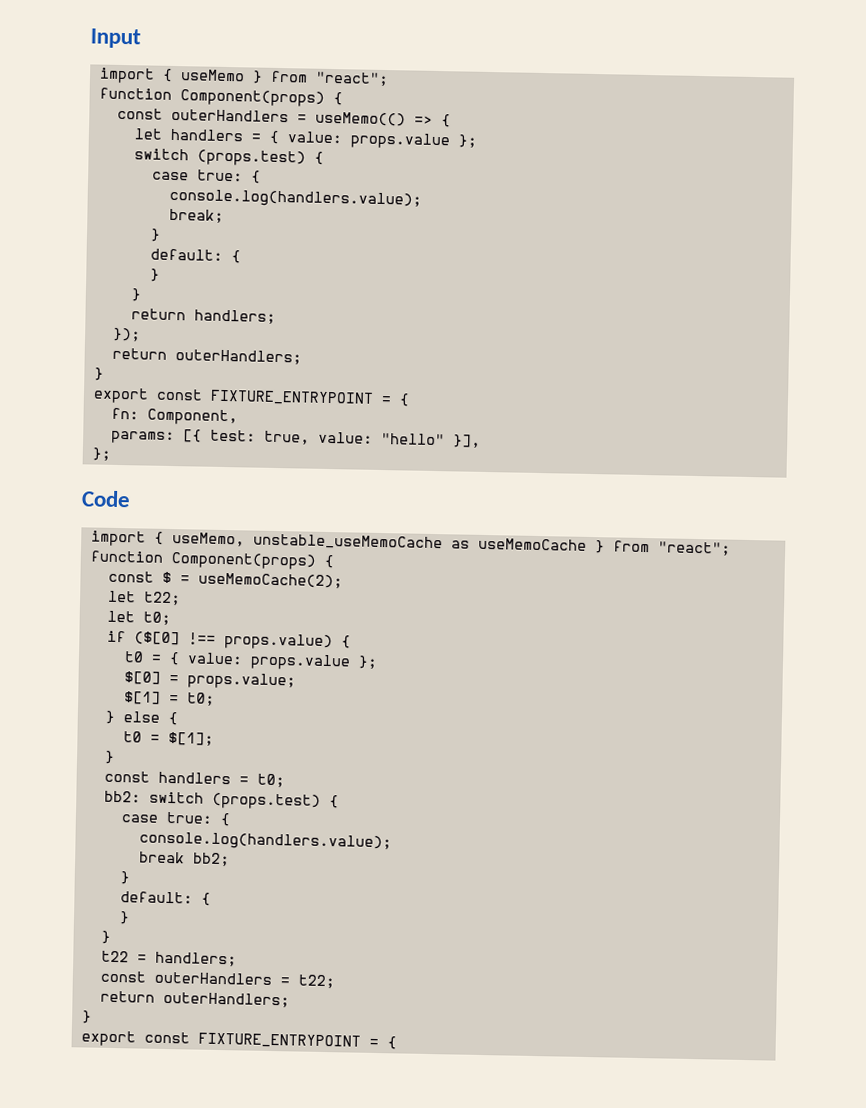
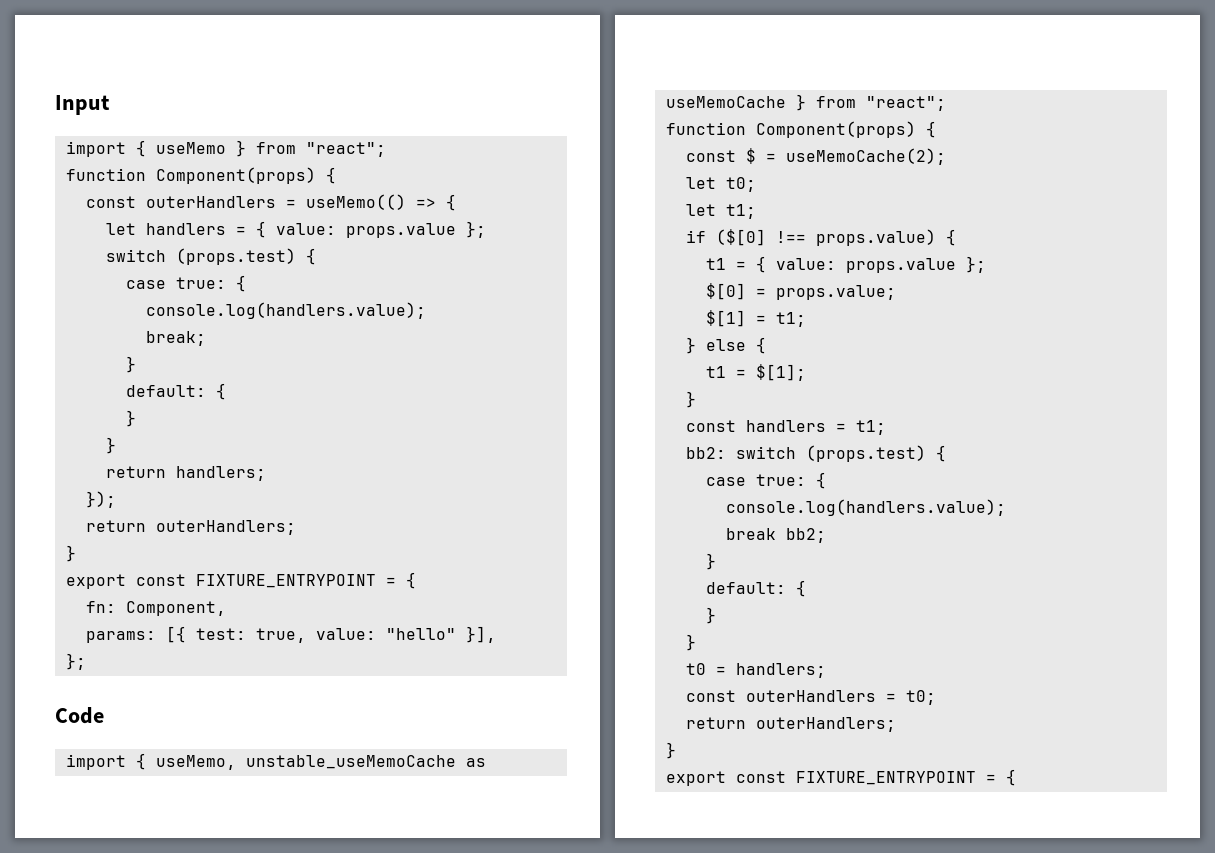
- let t22;
  let t0;
+ let t1;
- t0 = { value: props.value };
+ t1 = { value: props.value };
- $[1] = t0;
+ $[1] = t1;
- t0 = $[1];
+ t1 = $[1];
- const handlers = t0;
+ const handlers = t1;
- t22 = handlers;
+ t0 = handlers;
- const outerHandlers = t22;
+ const outerHandlers = t0;

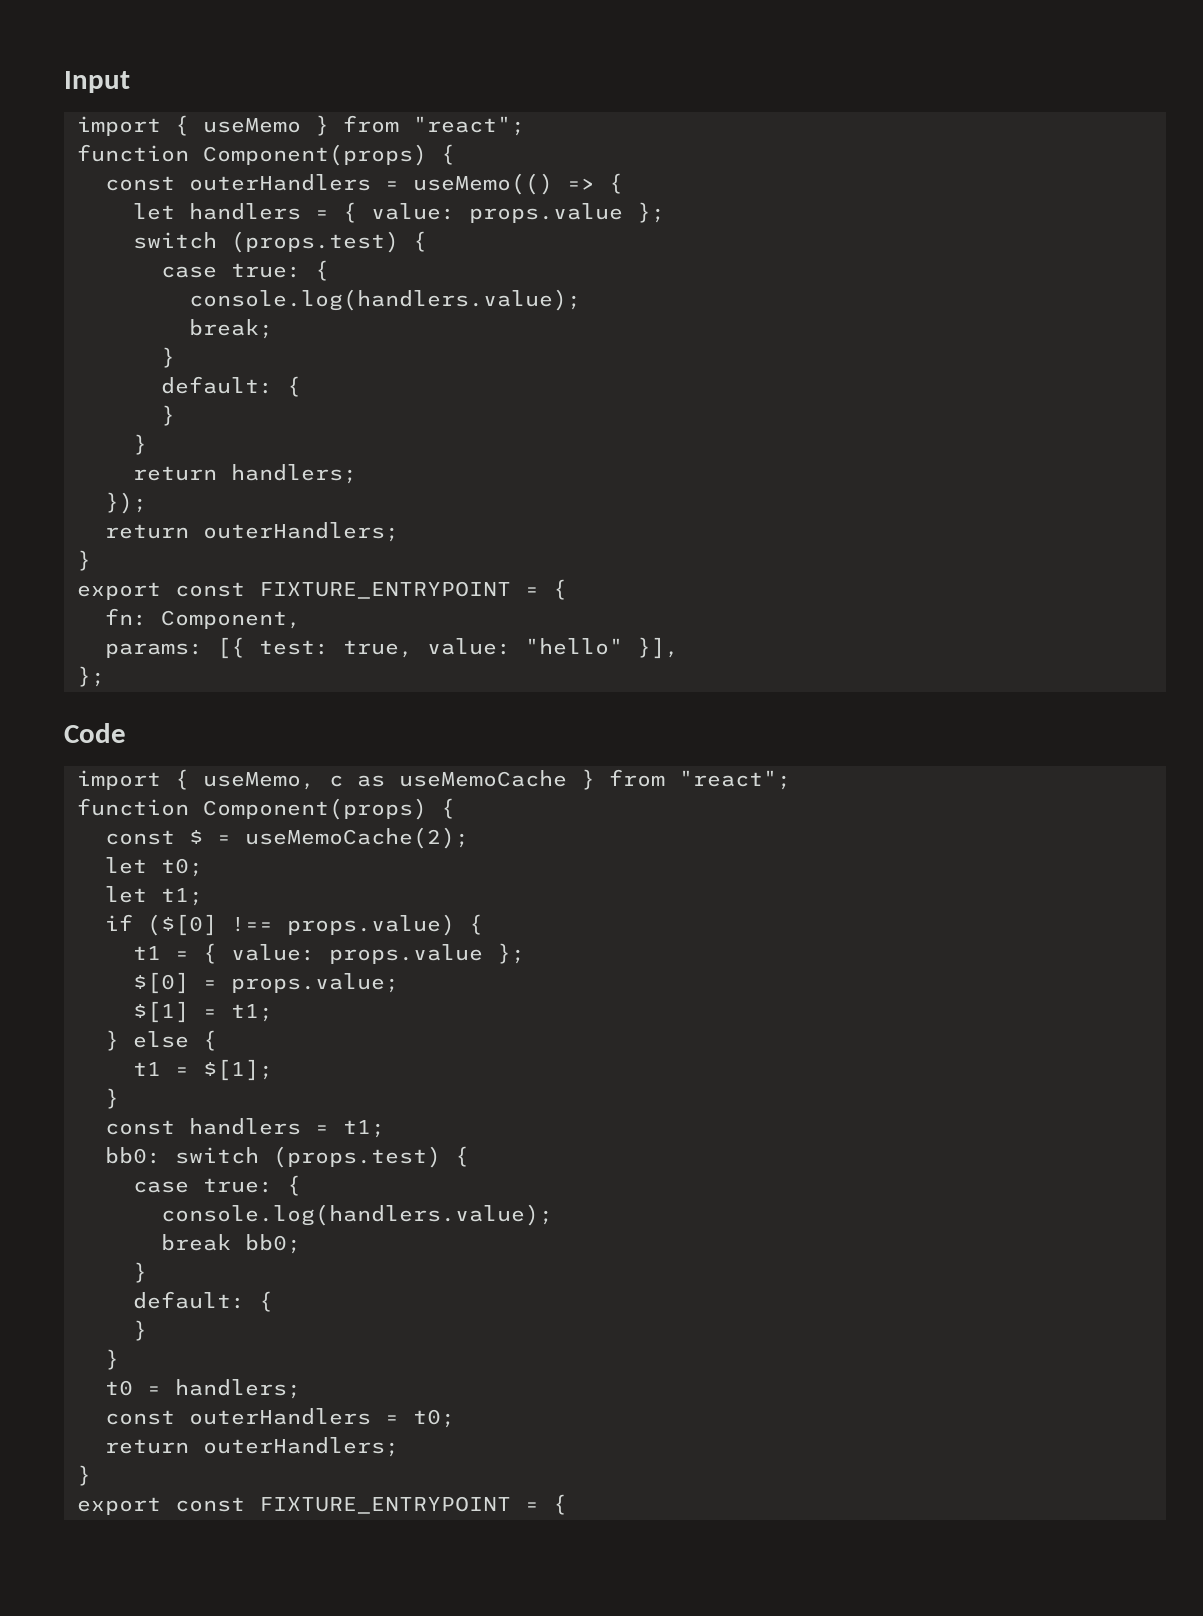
- import { useMemo, unstable_useMemoCache as useMemoCache } from "react";
+ import { useMemo, c as useMemoCache } from "react";
- bb2: switch (props.test) {
+ bb0: switch (props.test) {
- break bb2;
+ break bb0;

